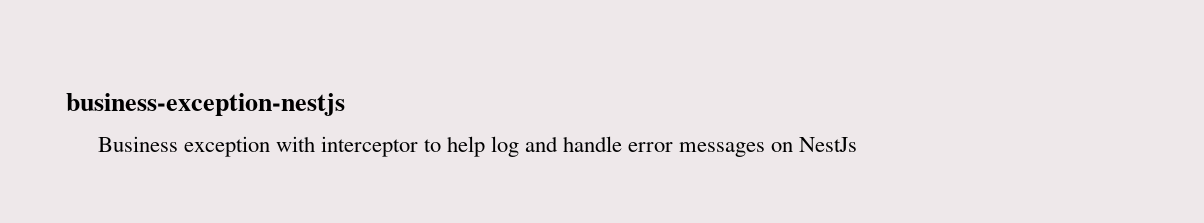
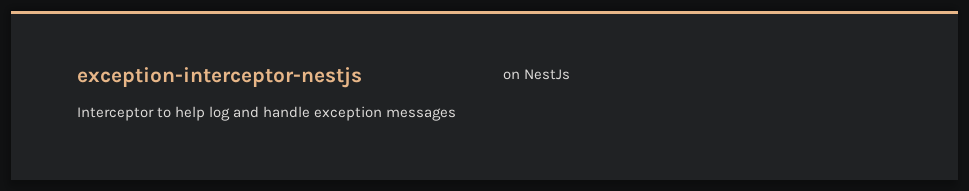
- business-exception-nestjs
- Business exception with interceptor to help log and handle error messages on NestJs
+ exception-interceptor-nestjs
+ Interceptor to help log and handle exception messages on NestJs

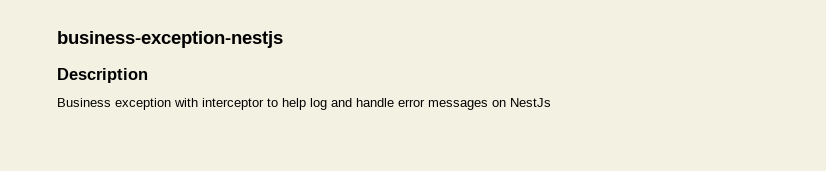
- exception-interceptor-nestjs
- Interceptor to help log and handle exception messages on NestJs
+ business-exception-nestjs
+ Description
+ Business exception with interceptor to help log and handle error messages on NestJs

